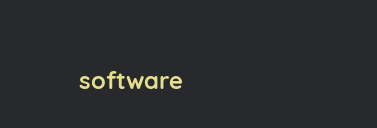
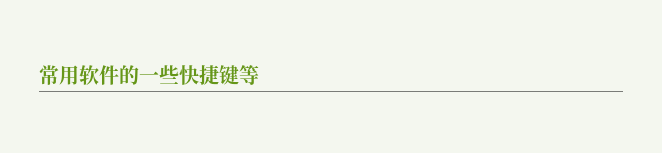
- software
+ 常用软件的一些快捷键等

